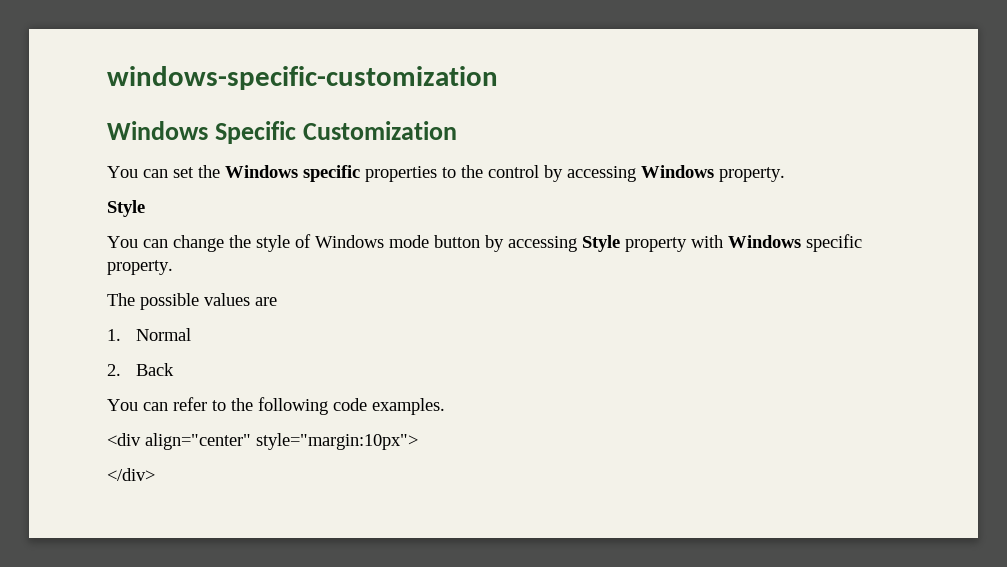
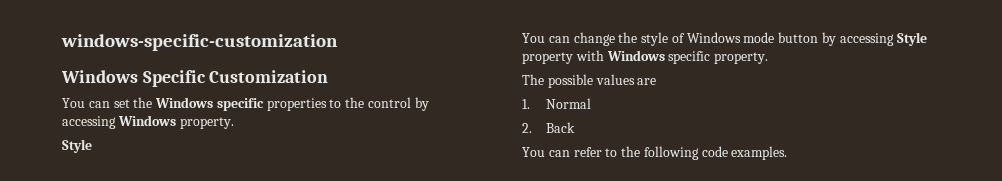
- <div align="center" style="margin:10px">
- </div>

